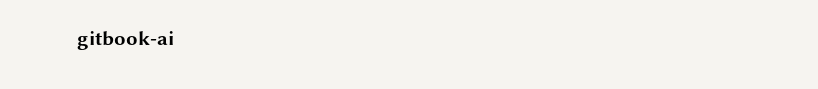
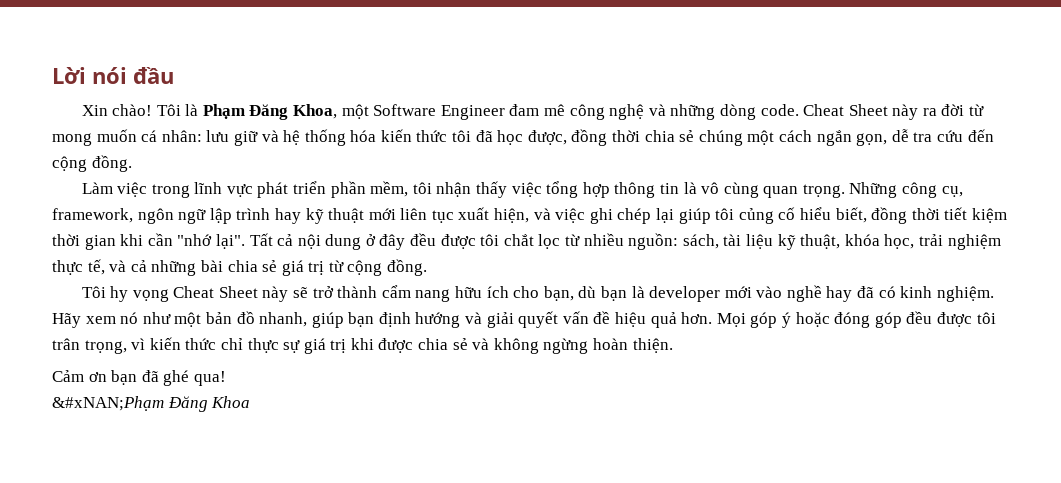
- gitbook-ai
+ Lời nói đầu
+ Xin chào! Tôi là Phạm Đăng Khoa, một Software Engineer đam mê công nghệ và những dòng code. Cheat Sheet này ra đời từ mong muốn cá nhân: lưu giữ và hệ thống hóa kiến thức tôi đã học được, đồng thời chia sẻ chúng một cách ngắn gọn, dễ tra cứu đến cộng đồng.
+ Làm việc trong lĩnh vực phát triển phần mềm, tôi nhận thấy việc tổng hợp thông tin là vô cùng quan trọng. Những công cụ, framework, ngôn ngữ lập trình hay kỹ thuật mới liên tục xuất hiện, và việc ghi chép lại giúp tôi củng cố hiểu biết, đồng thời tiết kiệm thời gian khi cần "nhớ lại". Tất cả nội dung ở đây đều được tôi chắt lọc từ nhiều nguồn: sách, tài liệu kỹ thuật, khóa học, trải nghiệm thực tế, và cả những bài chia sẻ giá trị từ cộng đồng.
+ Tôi hy vọng Cheat Sheet này sẽ trở thành cẩm nang hữu ích cho bạn, dù bạn là developer mới vào nghề hay đã có kinh nghiệm. Hãy xem nó như một bản đồ nhanh, giúp bạn định hướng và giải quyết vấn đề hiệu quả hơn. Mọi góp ý hoặc đóng góp đều được tôi trân trọng, vì kiến thức chỉ thực sự giá trị khi được chia sẻ và không ngừng hoàn thiện.
+ Cảm ơn bạn đã ghé qua!
+ &#xNAN;Phạm Đăng Khoa

